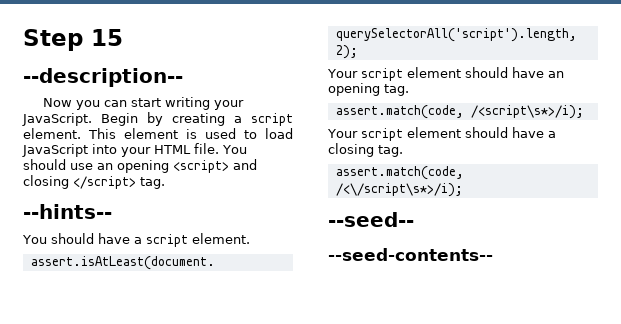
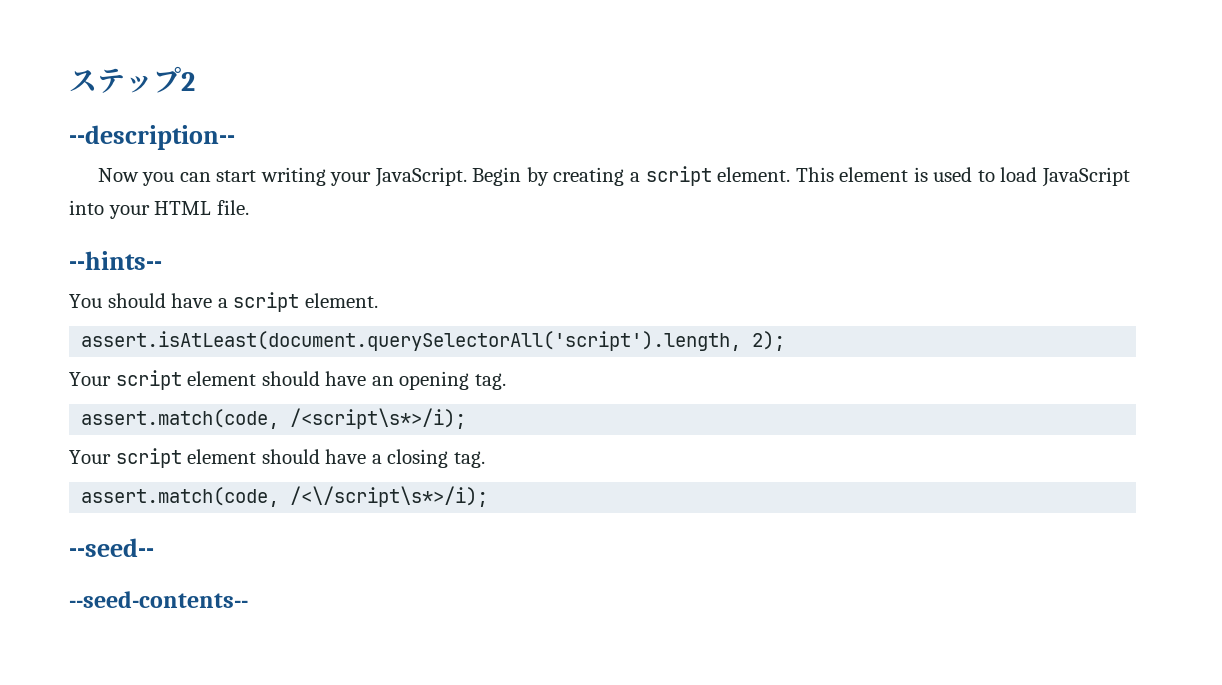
- Step 15
+ ステップ2
- You should use an opening <script> and closing </script> tag.

